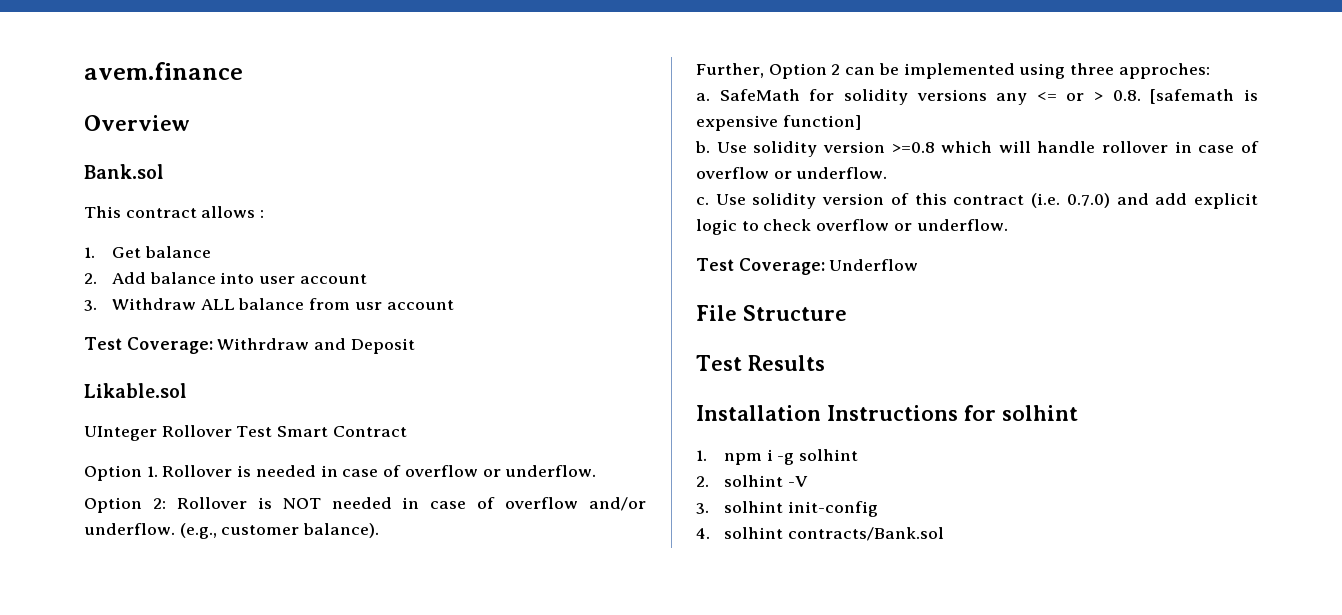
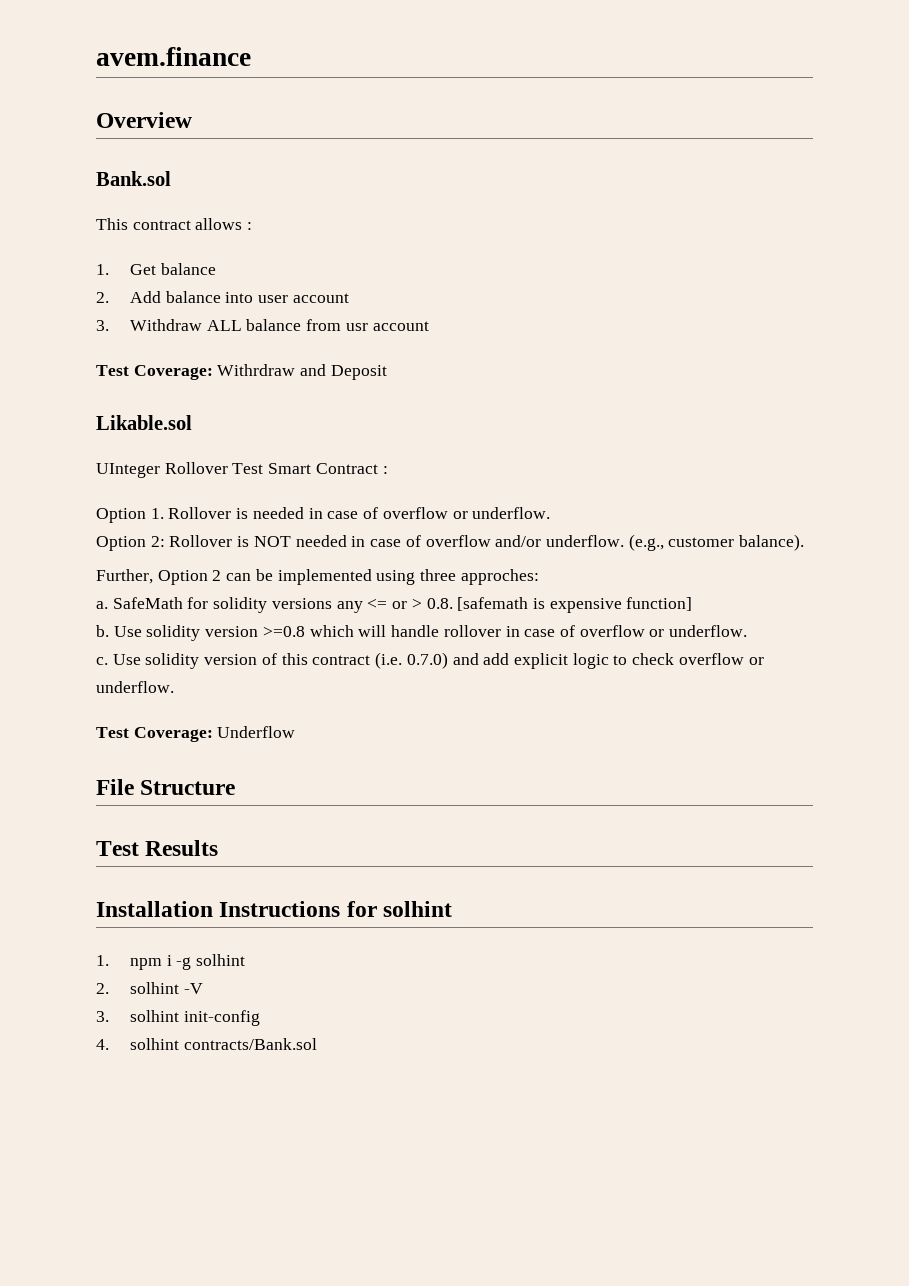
- UInteger Rollover Test Smart Contract
+ UInteger Rollover Test Smart Contract :

